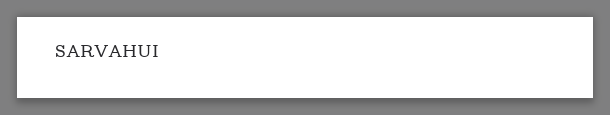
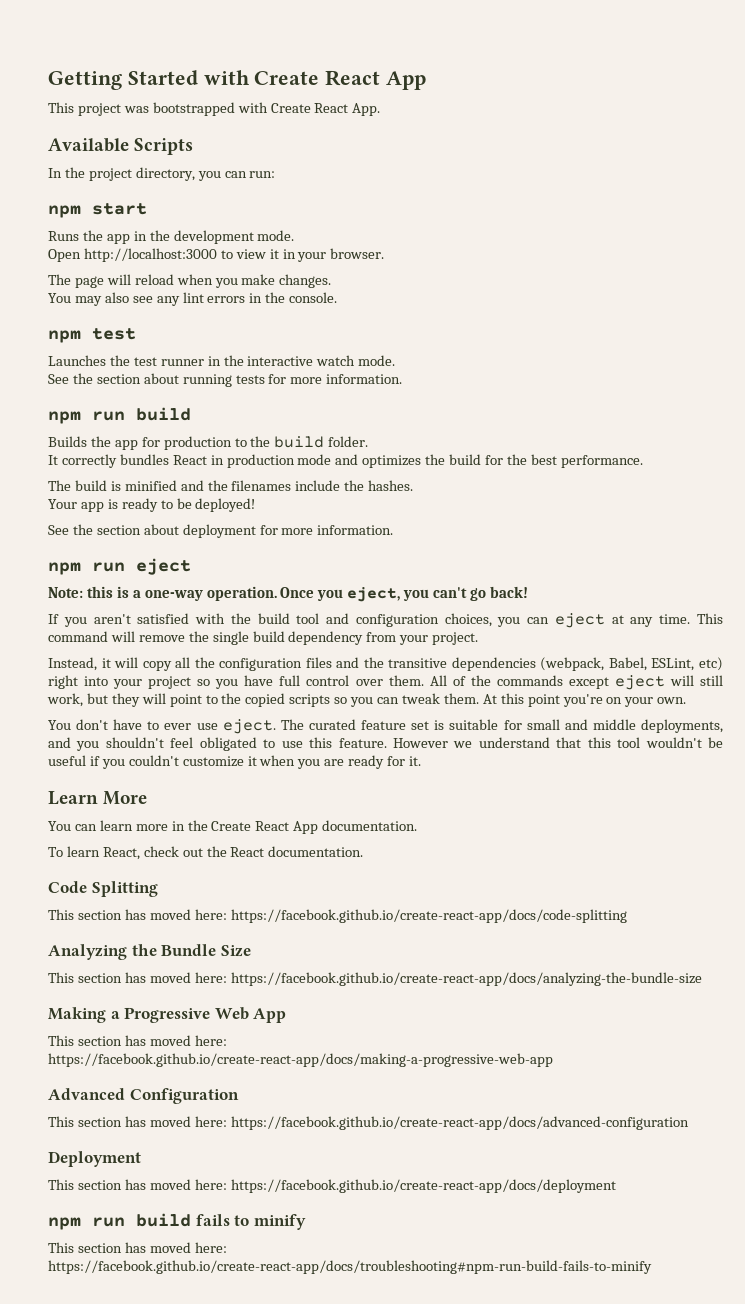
- SARVAHUI
+ Getting Started with Create React App
+ This project was bootstrapped with Create React App.
+ Available Scripts
+ In the project directory, you can run:
+ npm start
+ Runs the app in the development mode.
+ Open http://localhost:3000 to view it in your browser.
+ The page will reload when you make changes.
+ You may also see any lint errors in the console.
+ npm test
+ Launches the test runner in the interactive watch mode.
+ See the section about running tests for more information.
+ npm run build
+ Builds the app for production to the build folder.
+ It correctly bundles React in production mode and optimizes the build for the best performance.
+ The build is minified and the filenames include the hashes.
+ Your app is ready to be deployed!
+ See the section about deployment for more information.
+ npm run eject
+ Note: this is a one-way operation. Once you eject, you can't go back!
+ If you aren't satisfied with the build tool and configuration choices, you can eject at any time. This command will remove the single build dependency from your project.
+ Instead, it will copy all the configuration files and the transitive dependencies (webpack, Babel, ESLint, etc) right into your project so you have full control over them. All of the commands except eject will still work, but they will point to the copied scripts so you can tweak them. At this point you're on your own.
+ You don't have to ever use eject. The curated feature set is suitable for small and middle deployments, and you shouldn't feel obligated to use this feature. However we understand that this tool wouldn't be useful if you couldn't customize it when you are ready for it.
+ Learn More
+ You can learn more in the Create React App documentation.
+ To learn React, check out the React documentation.
+ Code Splitting
+ This section has moved here: https://facebook.github.io/create-react-app/docs/code-splitting
+ Analyzing the Bundle Size
+ This section has moved here: https://facebook.github.io/create-react-app/docs/analyzing-the-bundle-size
+ Making a Progressive Web App
+ This section has moved here: https://facebook.github.io/create-react-app/docs/making-a-progressive-web-app
+ Advanced Configuration
+ This section has moved here: https://facebook.github.io/create-react-app/docs/advanced-configuration
+ Deployment
+ This section has moved here: https://facebook.github.io/create-react-app/docs/deployment
+ npm run build fails to minify
+ This section has moved here: https://facebook.github.io/create-react-app/docs/troubleshooting#npm-run-build-fails-to-minify

